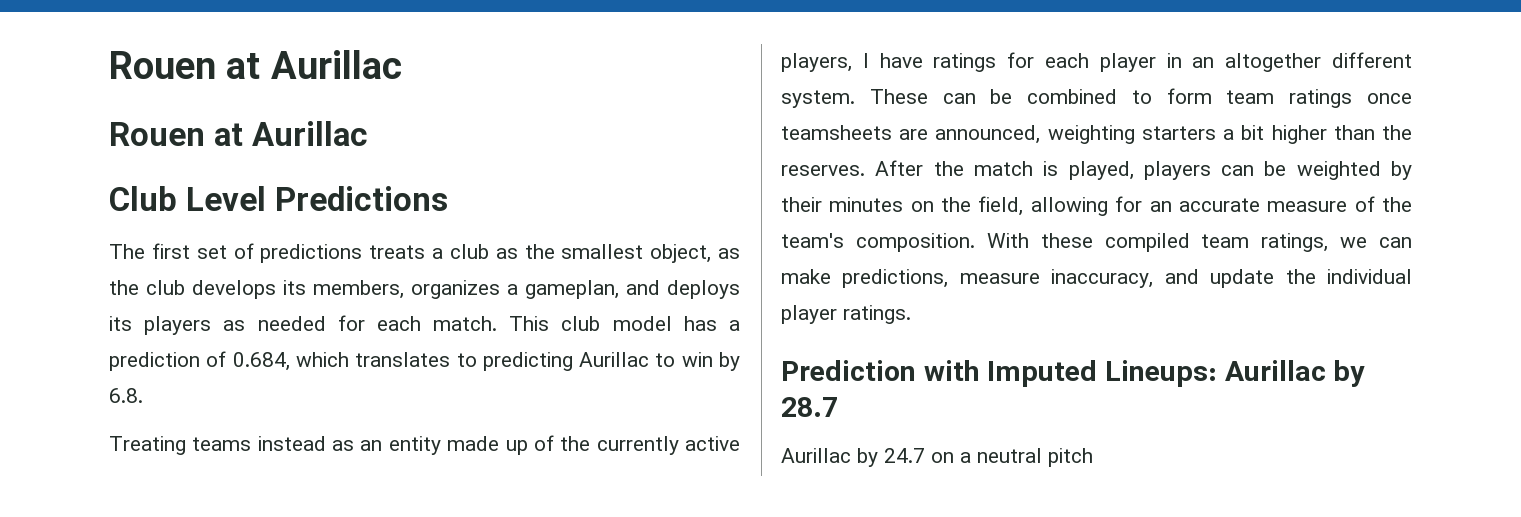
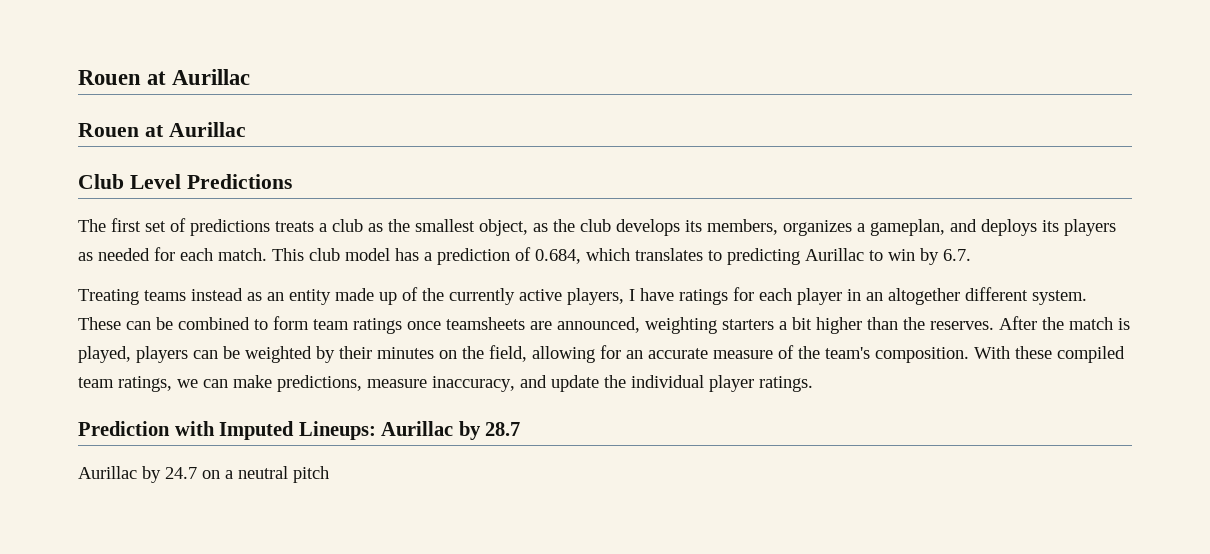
- This club model has a prediction of 0.684, which translates to predicting Aurillac to win by 6.8.
+ This club model has a prediction of 0.684, which translates to predicting Aurillac to win by 6.7.

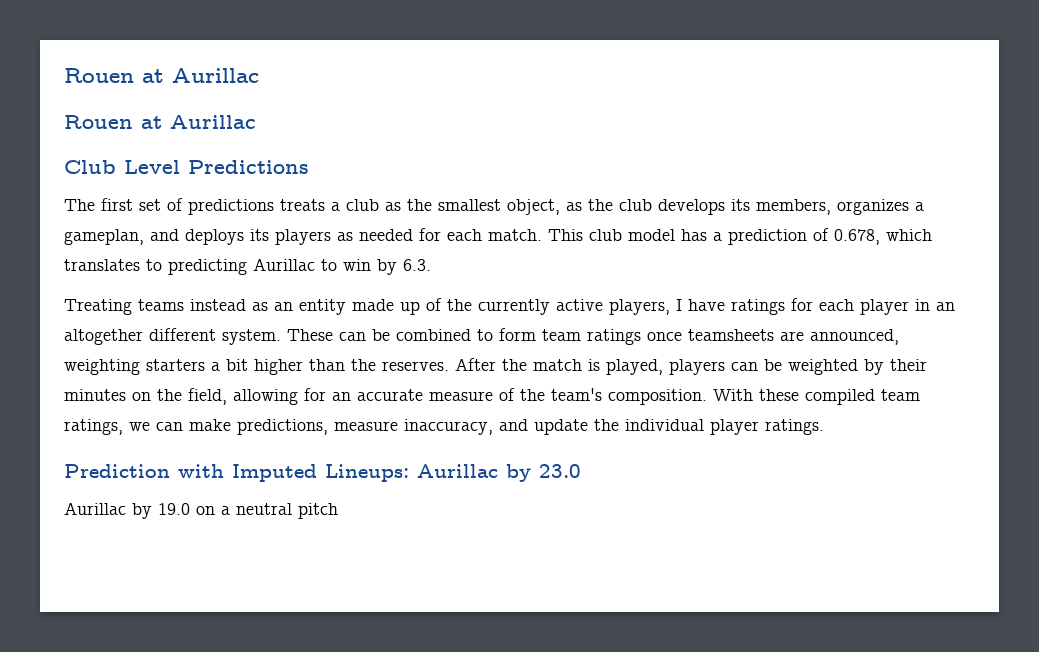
- This club model has a prediction of 0.684, which translates to predicting Aurillac to win by 6.7.
+ This club model has a prediction of 0.678, which translates to predicting Aurillac to win by 6.3.
- Prediction with Imputed Lineups: Aurillac by 28.7
- Aurillac by 24.7 on a neutral pitch
+ Prediction with Imputed Lineups: Aurillac by 23.0
+ Aurillac by 19.0 on a neutral pitch

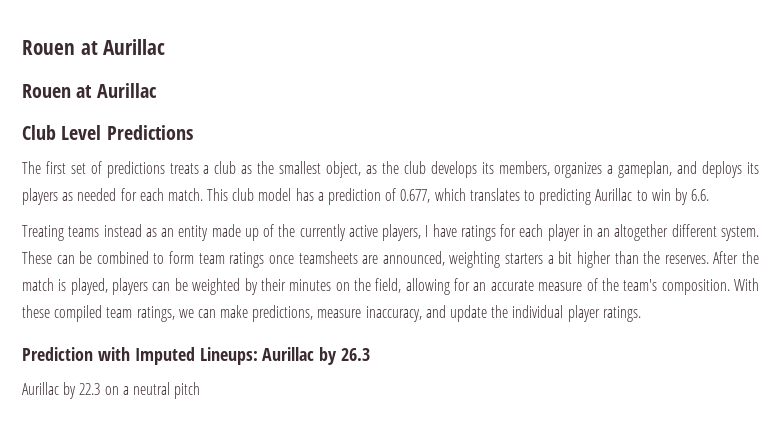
- This club model has a prediction of 0.678, which translates to predicting Aurillac to win by 6.3.
+ This club model has a prediction of 0.677, which translates to predicting Aurillac to win by 6.6.
- Prediction with Imputed Lineups: Aurillac by 23.0
- Aurillac by 19.0 on a neutral pitch
+ Prediction with Imputed Lineups: Aurillac by 26.3
+ Aurillac by 22.3 on a neutral pitch

